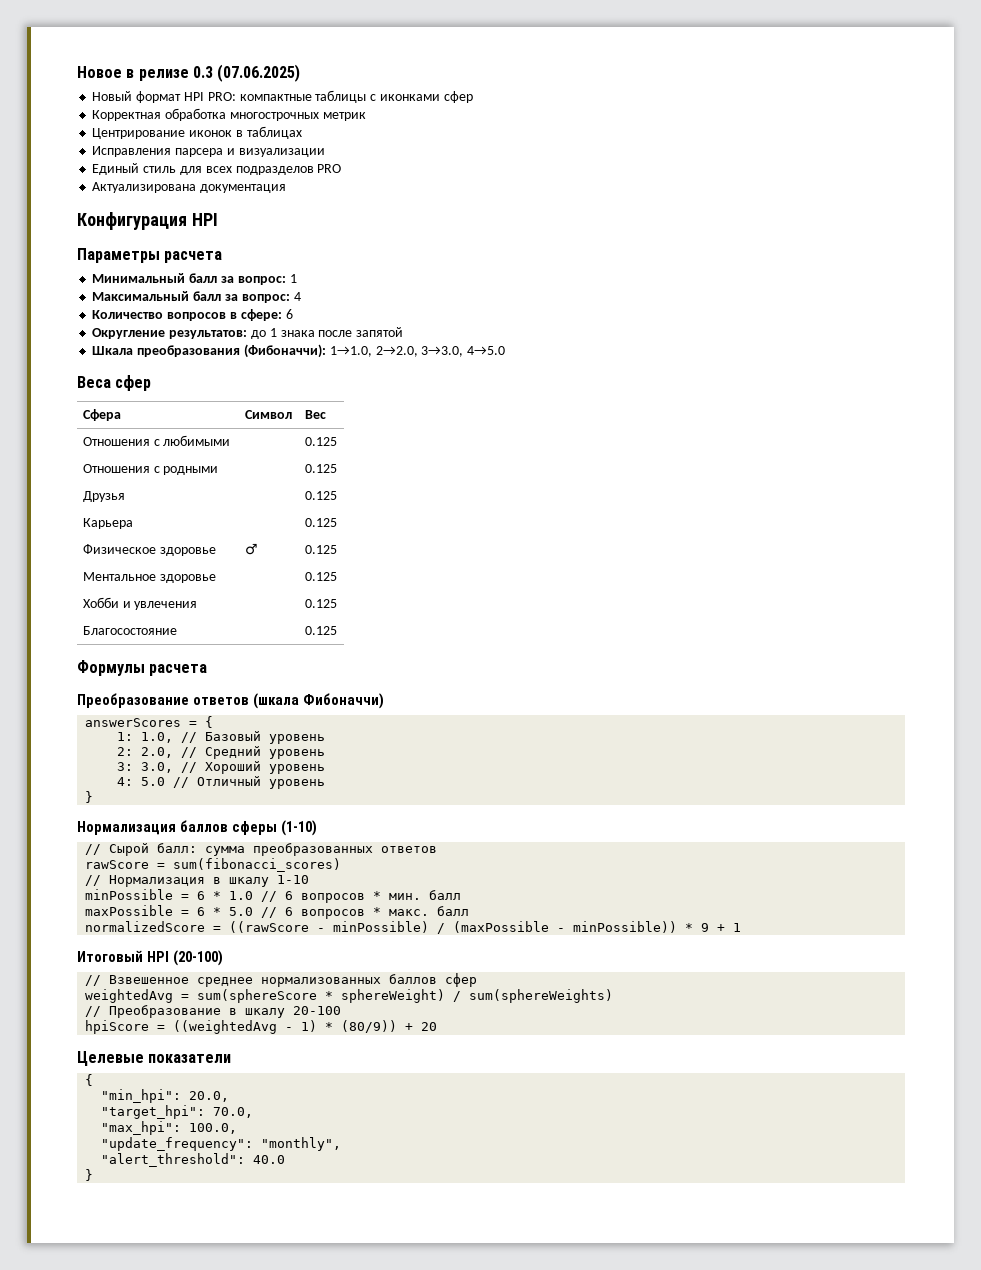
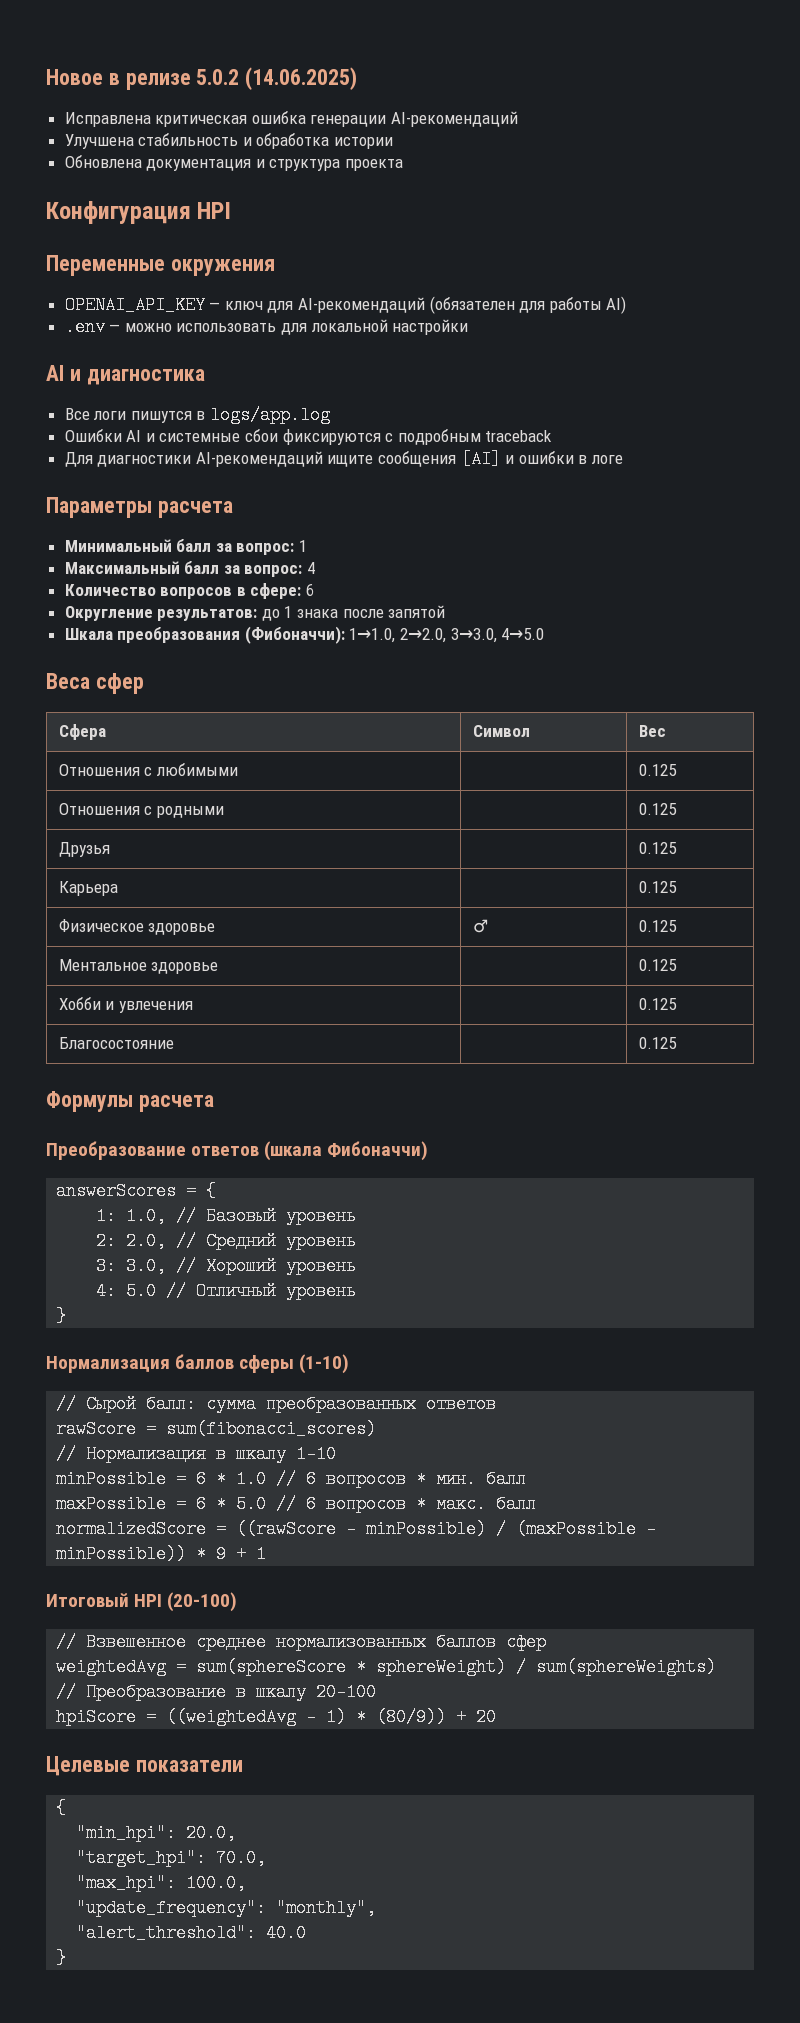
- Новое в релизе 0.3 (07.06.2025)
- Новый формат HPI PRO: компактные таблицы с иконками сфер
- Корректная обработка многострочных метрик
- Центрирование иконок в таблицах
- Исправления парсера и визуализации
- Единый стиль для всех подразделов PRO
- Актуализирована документация
+ Новое в релизе 5.0.2 (14.06.2025)
+ Исправлена критическая ошибка генерации AI-рекомендаций
+ Улучшена стабильность и обработка истории
+ Обновлена документация и структура проекта
  Конфигурация HPI
+ Переменные окружения
+ OPENAI_API_KEY — ключ для AI-рекомендаций (обязателен для работы AI)
+ .env — можно использовать для локальной настройки
+ AI и диагностика
+ Все логи пишутся в logs/app.log
+ Ошибки AI и системные сбои фиксируются с подробным traceback
+ Для диагностики AI-рекомендаций ищите сообщения [AI] и ошибки в логе

